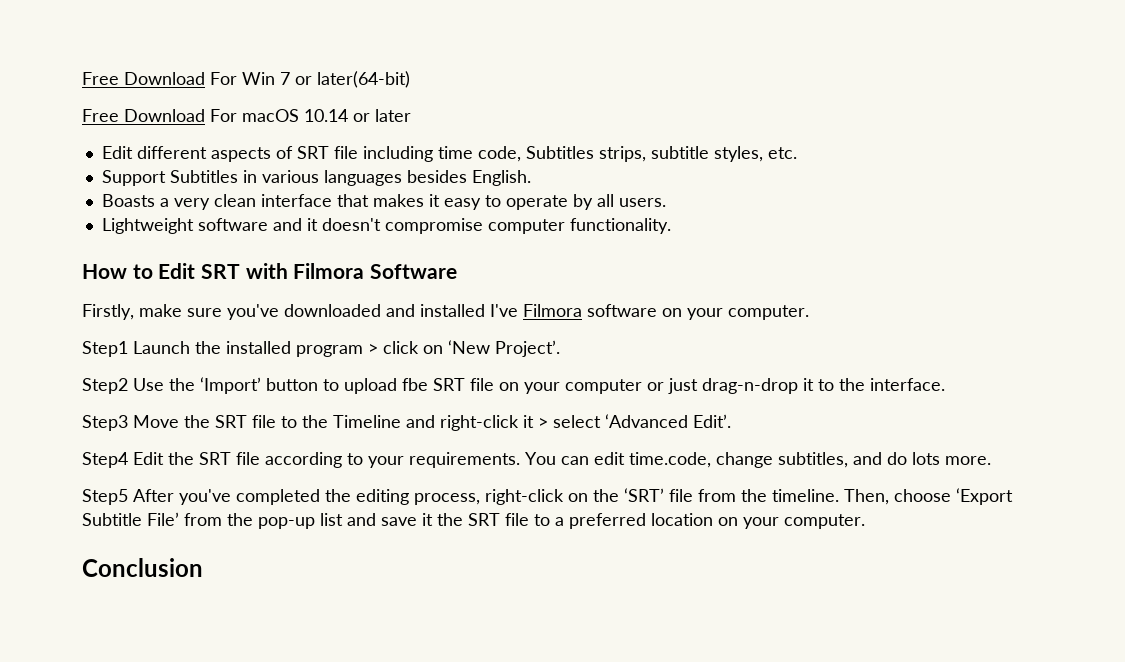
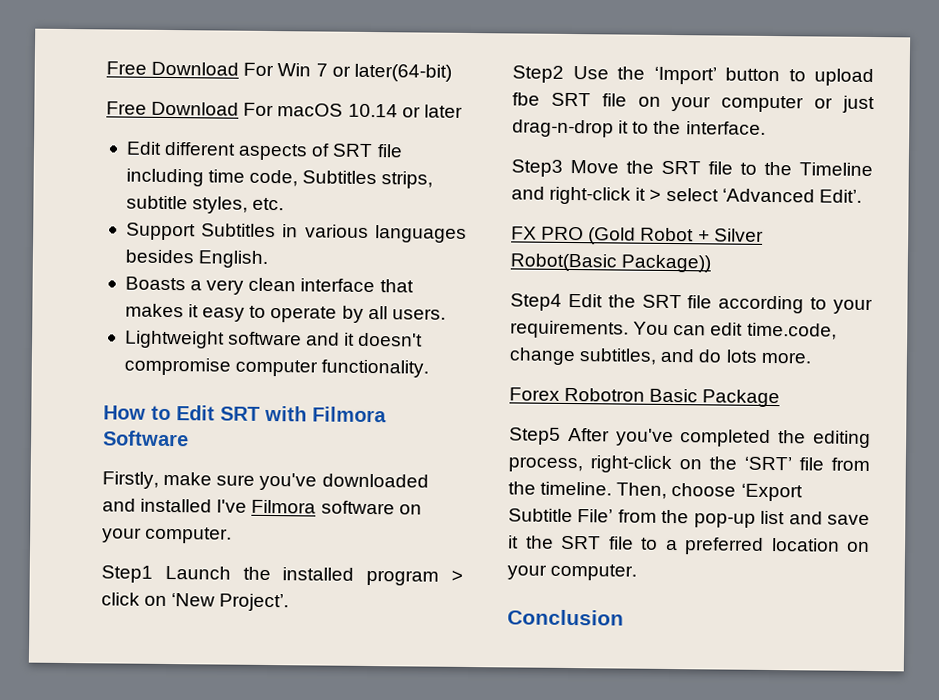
+ FX PRO (Gold Robot + Silver Robot(Basic Package))
+ Forex Robotron Basic Package

